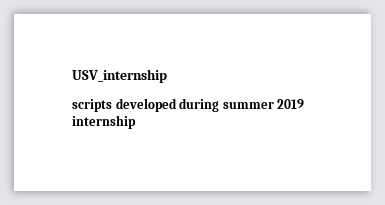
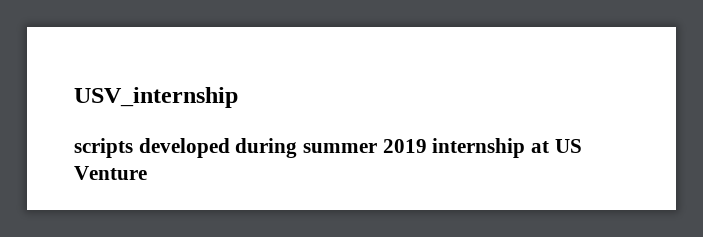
- scripts developed during summer 2019 internship
+ scripts developed during summer 2019 internship at US Venture

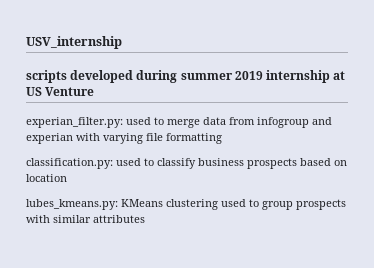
+ experian_filter.py: used to merge data from infogroup and experian with varying file formatting
+ classification.py: used to classify business prospects based on location
+ lubes_kmeans.py: KMeans clustering used to group prospects with similar attributes

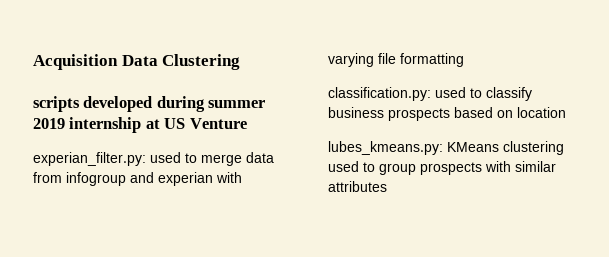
- USV_internship
+ Acquisition Data Clustering

